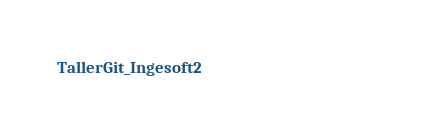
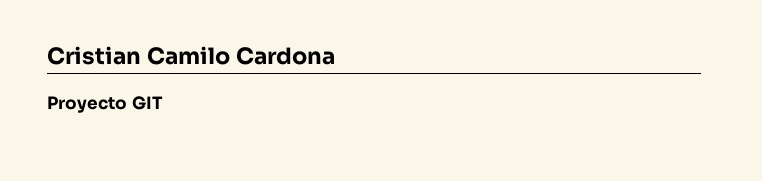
- TallerGit_Ingesoft2
+ Cristian Camilo Cardona
+ Proyecto GIT

